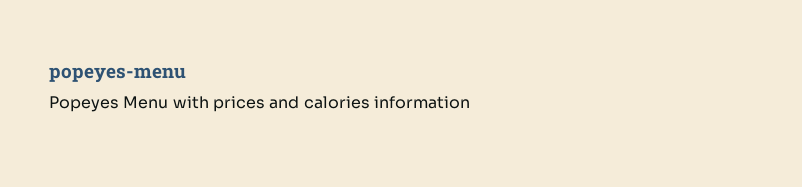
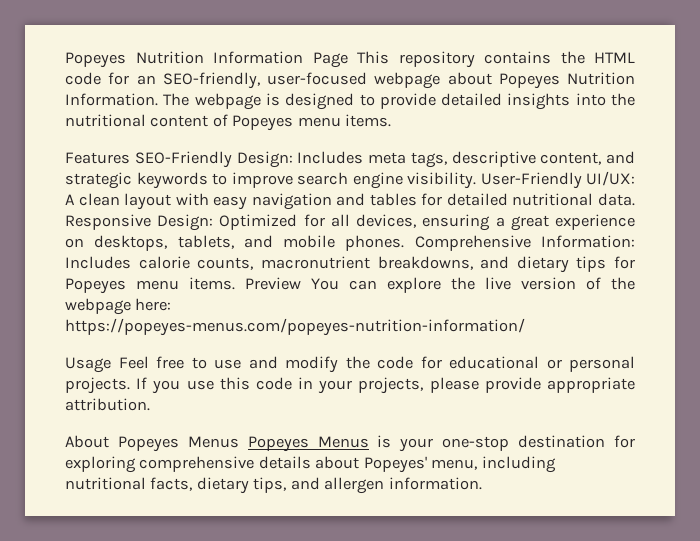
- popeyes-menu
- Popeyes Menu with prices and calories information
+ Popeyes Nutrition Information Page This repository contains the HTML code for an SEO-friendly, user-focused webpage about Popeyes Nutrition Information. The webpage is designed to provide detailed insights into the nutritional content of Popeyes menu items.
+ Features SEO-Friendly Design: Includes meta tags, descriptive content, and strategic keywords to improve search engine visibility. User-Friendly UI/UX: A clean layout with easy navigation and tables for detailed nutritional data. Responsive Design: Optimized for all devices, ensuring a great experience on desktops, tablets, and mobile phones. Comprehensive Information: Includes calorie counts, macronutrient breakdowns, and dietary tips for Popeyes menu items. Preview You can explore the live version of the webpage here: https://popeyes-menus.com/popeyes-nutrition-information/
+ Usage Feel free to use and modify the code for educational or personal projects. If you use this code in your projects, please provide appropriate attribution.
+ About Popeyes Menus Popeyes Menus is your one-stop destination for exploring comprehensive details about Popeyes' menu, including nutritional facts, dietary tips, and allergen information.

